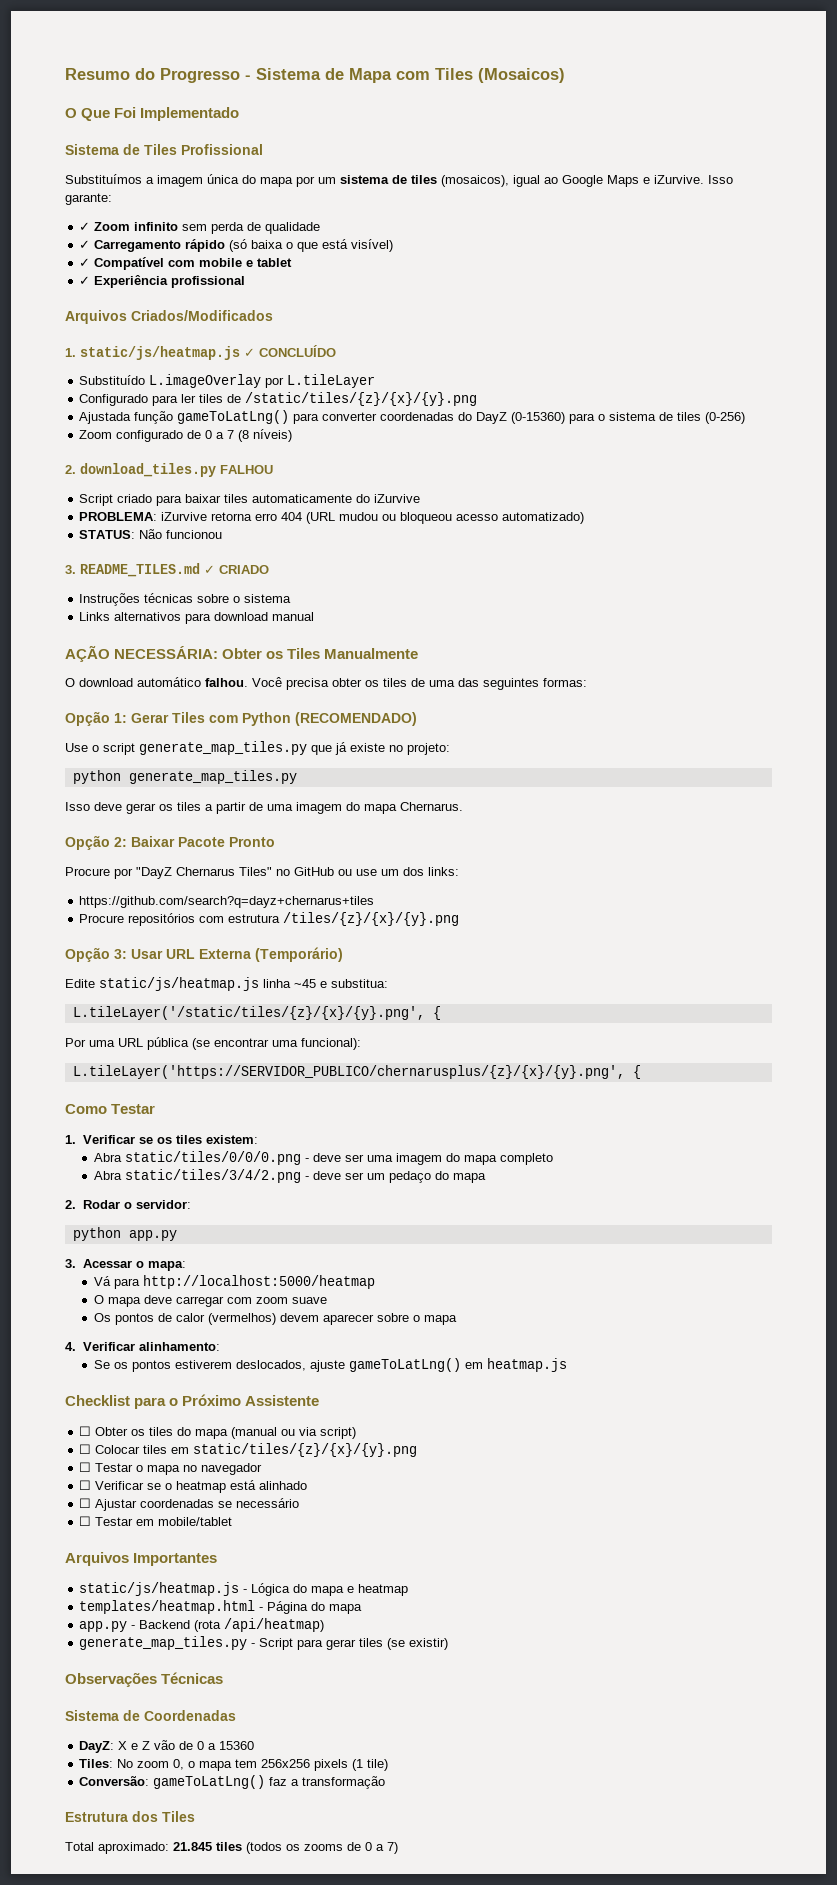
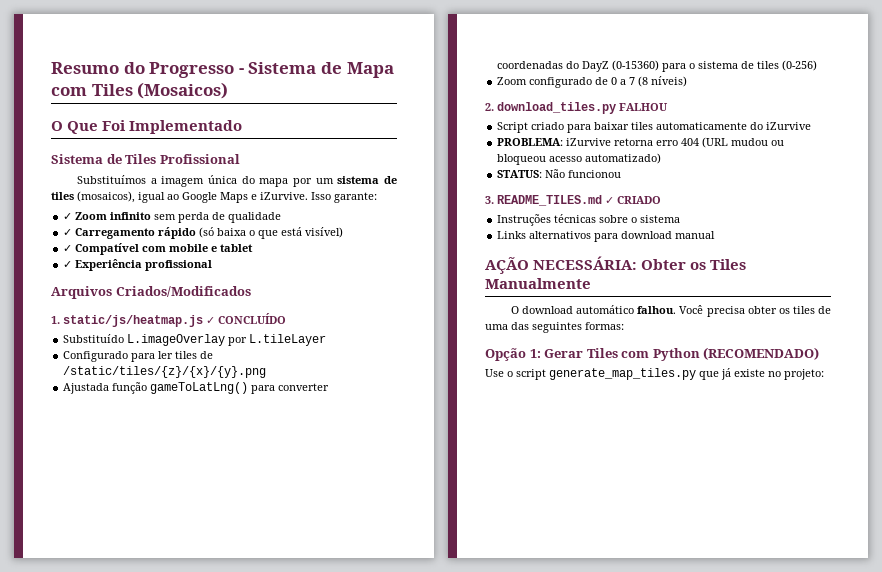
- python generate_map_tiles.py
- Isso deve gerar os tiles a partir de uma imagem do mapa Chernarus.
- Opção 2: Baixar Pacote Pronto
- Procure por "DayZ Chernarus Tiles" no GitHub ou use um dos links:
- https://github.com/search?q=dayz+chernarus+tiles
- Procure repositórios com estrutura /tiles/{z}/{x}/{y}.png
- Opção 3: Usar URL Externa (Temporário)
- Edite static/js/heatmap.js linha ~45 e substitua:
- L.tileLayer('/static/tiles/{z}/{x}/{y}.png', {
- Por uma URL pública (se encontrar uma funcional):
- L.tileLayer('https://SERVIDOR_PUBLICO/chernarusplus/{z}/{x}/{y}.png', {
- Como Testar
- 1. Verificar se os tiles existem:
- Abra static/tiles/0/0/0.png - deve ser uma imagem do mapa completo
- Abra static/tiles/3/4/2.png - deve ser um pedaço do mapa
- 2. Rodar o servidor:
- python app.py
- 3. Acessar o mapa:
- Vá para http://localhost:5000/heatmap
- O mapa deve carregar com zoom suave
- Os pontos de calor (vermelhos) devem aparecer sobre o mapa
- 4. Verificar alinhamento:
- Se os pontos estiverem deslocados, ajuste gameToLatLng() em heatmap.js
- Checklist para o Próximo Assistente
- ☐ Obter os tiles do mapa (manual ou via script)
- ☐ Colocar tiles em static/tiles/{z}/{x}/{y}.png
- ☐ Testar o mapa no navegador
- ☐ Verificar se o heatmap está alinhado
- ☐ Ajustar coordenadas se necessário
- ☐ Testar em mobile/tablet
- Arquivos Importantes
- static/js/heatmap.js - Lógica do mapa e heatmap
- templates/heatmap.html - Página do mapa
- app.py - Backend (rota /api/heatmap)
- generate_map_tiles.py - Script para gerar tiles (se existir)
- Observações Técnicas
- Sistema de Coordenadas
- DayZ: X e Z vão de 0 a 15360
- Tiles: No zoom 0, o mapa tem 256x256 pixels (1 tile)
- Conversão: gameToLatLng() faz a transformação
- Estrutura dos Tiles
- Total aproximado: 21.845 tiles (todos os zooms de 0 a 7)

